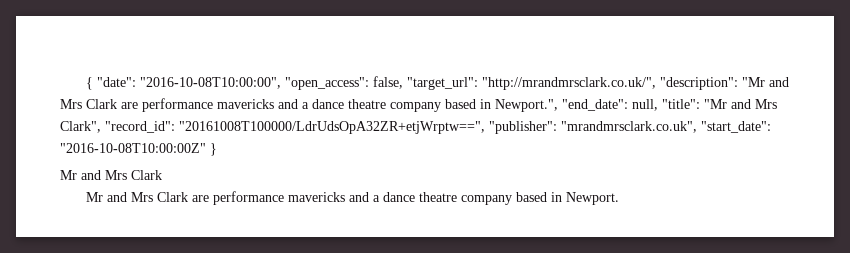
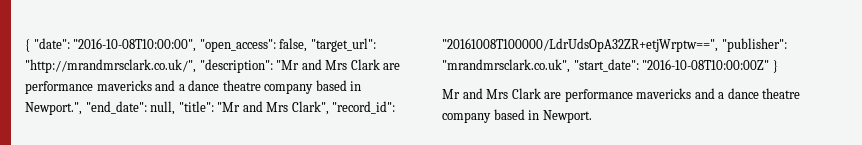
  { "date": "2016-10-08T10:00:00", "open_access": false, "target_url": "http://mrandmrsclark.co.uk/", "description": "Mr and Mrs Clark are performance mavericks and a dance theatre company based in Newport.", "end_date": null, "title": "Mr and Mrs Clark", "record_id": "20161008T100000/LdrUdsOpA32ZR+etjWrptw==", "publisher": "mrandmrsclark.co.uk", "start_date": "2016-10-08T10:00:00Z" }
- Mr and Mrs Clark

